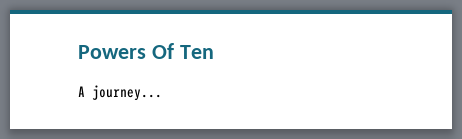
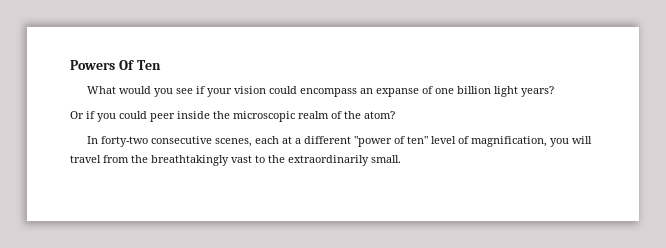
- A journey...
+ What would you see if your vision could encompass an expanse of one billion light years?
+ Or if you could peer inside the microscopic realm of the atom?
+ In forty-two consecutive scenes, each at a different "power of ten" level of magnification, you will travel from the breathtakingly vast to the extraordinarily small.

